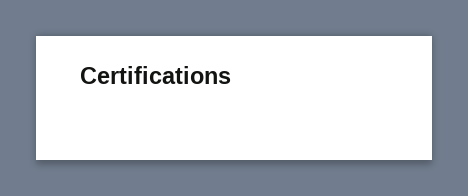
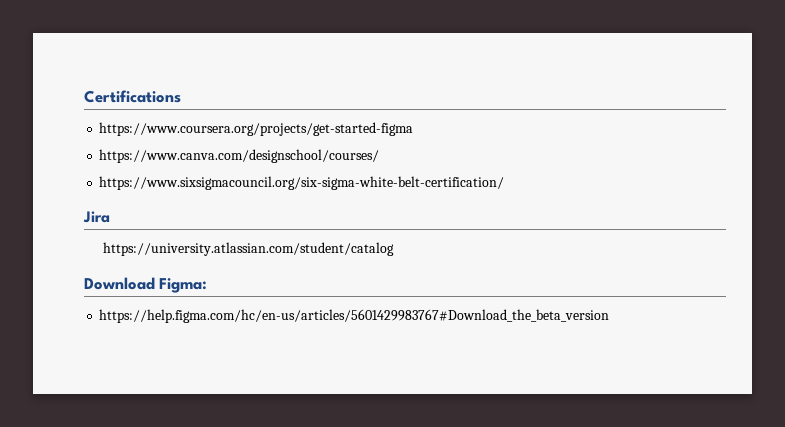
+ https://www.coursera.org/projects/get-started-figma
+ https://www.canva.com/designschool/courses/
+ https://www.sixsigmacouncil.org/six-sigma-white-belt-certification/
+ Jira
+ https://university.atlassian.com/student/catalog
+ Download Figma:
+ https://help.figma.com/hc/en-us/articles/5601429983767#Download_the_beta_version

